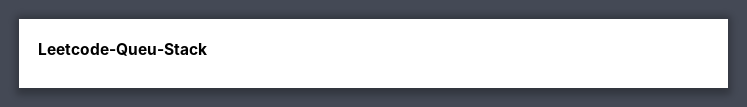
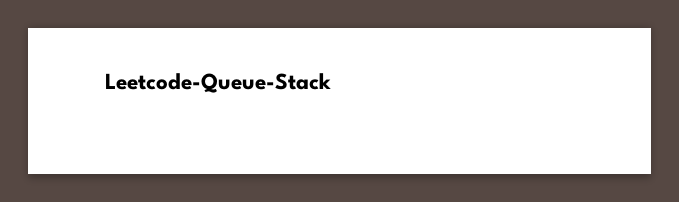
- Leetcode-Queu-Stack
+ Leetcode-Queue-Stack

